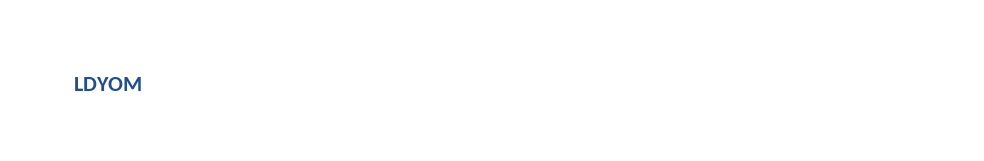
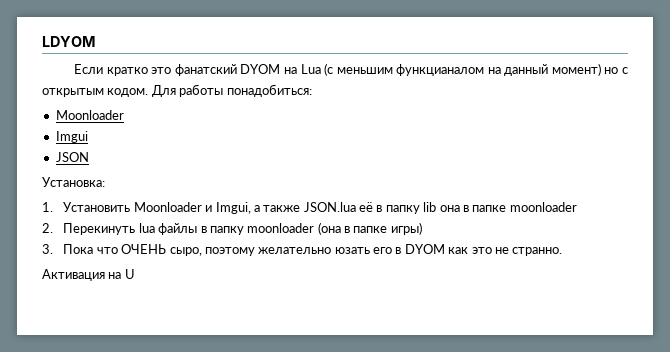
+ Если кратко это фанатский DYOM на Lua (с меньшим функцианалом на данный момент) но с открытым кодом. Для работы понадобиться:
+ Moonloader
+ Imgui
+ JSON
+ Установка:
+ 1. Установить Moonloader и Imgui, а также JSON.lua её в папку lib она в папке moonloader
+ 2. Перекинуть lua файлы в папку moonloader (она в папке игры)
+ 3. Пока что ОЧЕНЬ сыро, поэтому желательно юзать его в DYOM как это не странно.
+ Активация на U

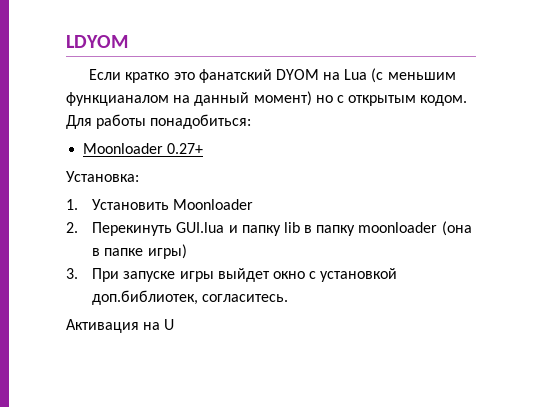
  Для работы понадобиться:
- Moonloader
- Imgui
- JSON
+ Moonloader 0.27+
- 1. Установить Moonloader и Imgui, а также JSON.lua её в папку lib она в папке moonloader
- 2. Перекинуть lua файлы в папку moonloader (она в папке игры)
+ 1. Установить Moonloader
+ 2. Перекинуть GUI.lua и папку lib в папку moonloader (она в папке игры)
- 3. Пока что ОЧЕНЬ сыро, поэтому желательно юзать его в DYOM как это не странно.
+ 3. При запуске игры выйдет окно с установкой доп.библиотек, согласитесь.

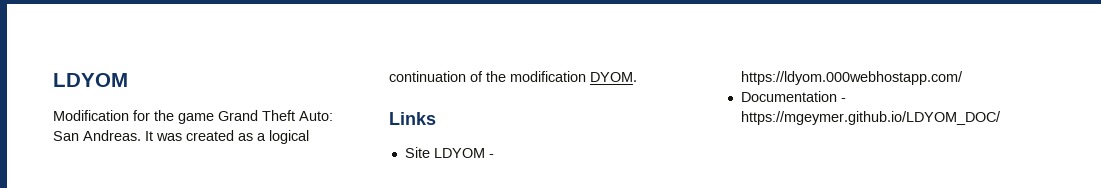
- Если кратко это фанатский DYOM на Lua (с меньшим функцианалом на данный момент) но с открытым кодом. Для работы понадобиться:
- Moonloader 0.27+
- Установка:
- 1. Установить Moonloader
- 2. Перекинуть GUI.lua и папку lib в папку moonloader (она в папке игры)
- 3. При запуске игры выйдет окно с установкой доп.библиотек, согласитесь.
- Активация на U
+ Modification for the game Grand Theft Auto: San Andreas. It was created as a logical continuation of the modification DYOM.
+ Links
+ Site LDYOM - https://ldyom.000webhostapp.com/
+ Documentation - https://mgeymer.github.io/LDYOM_DOC/

